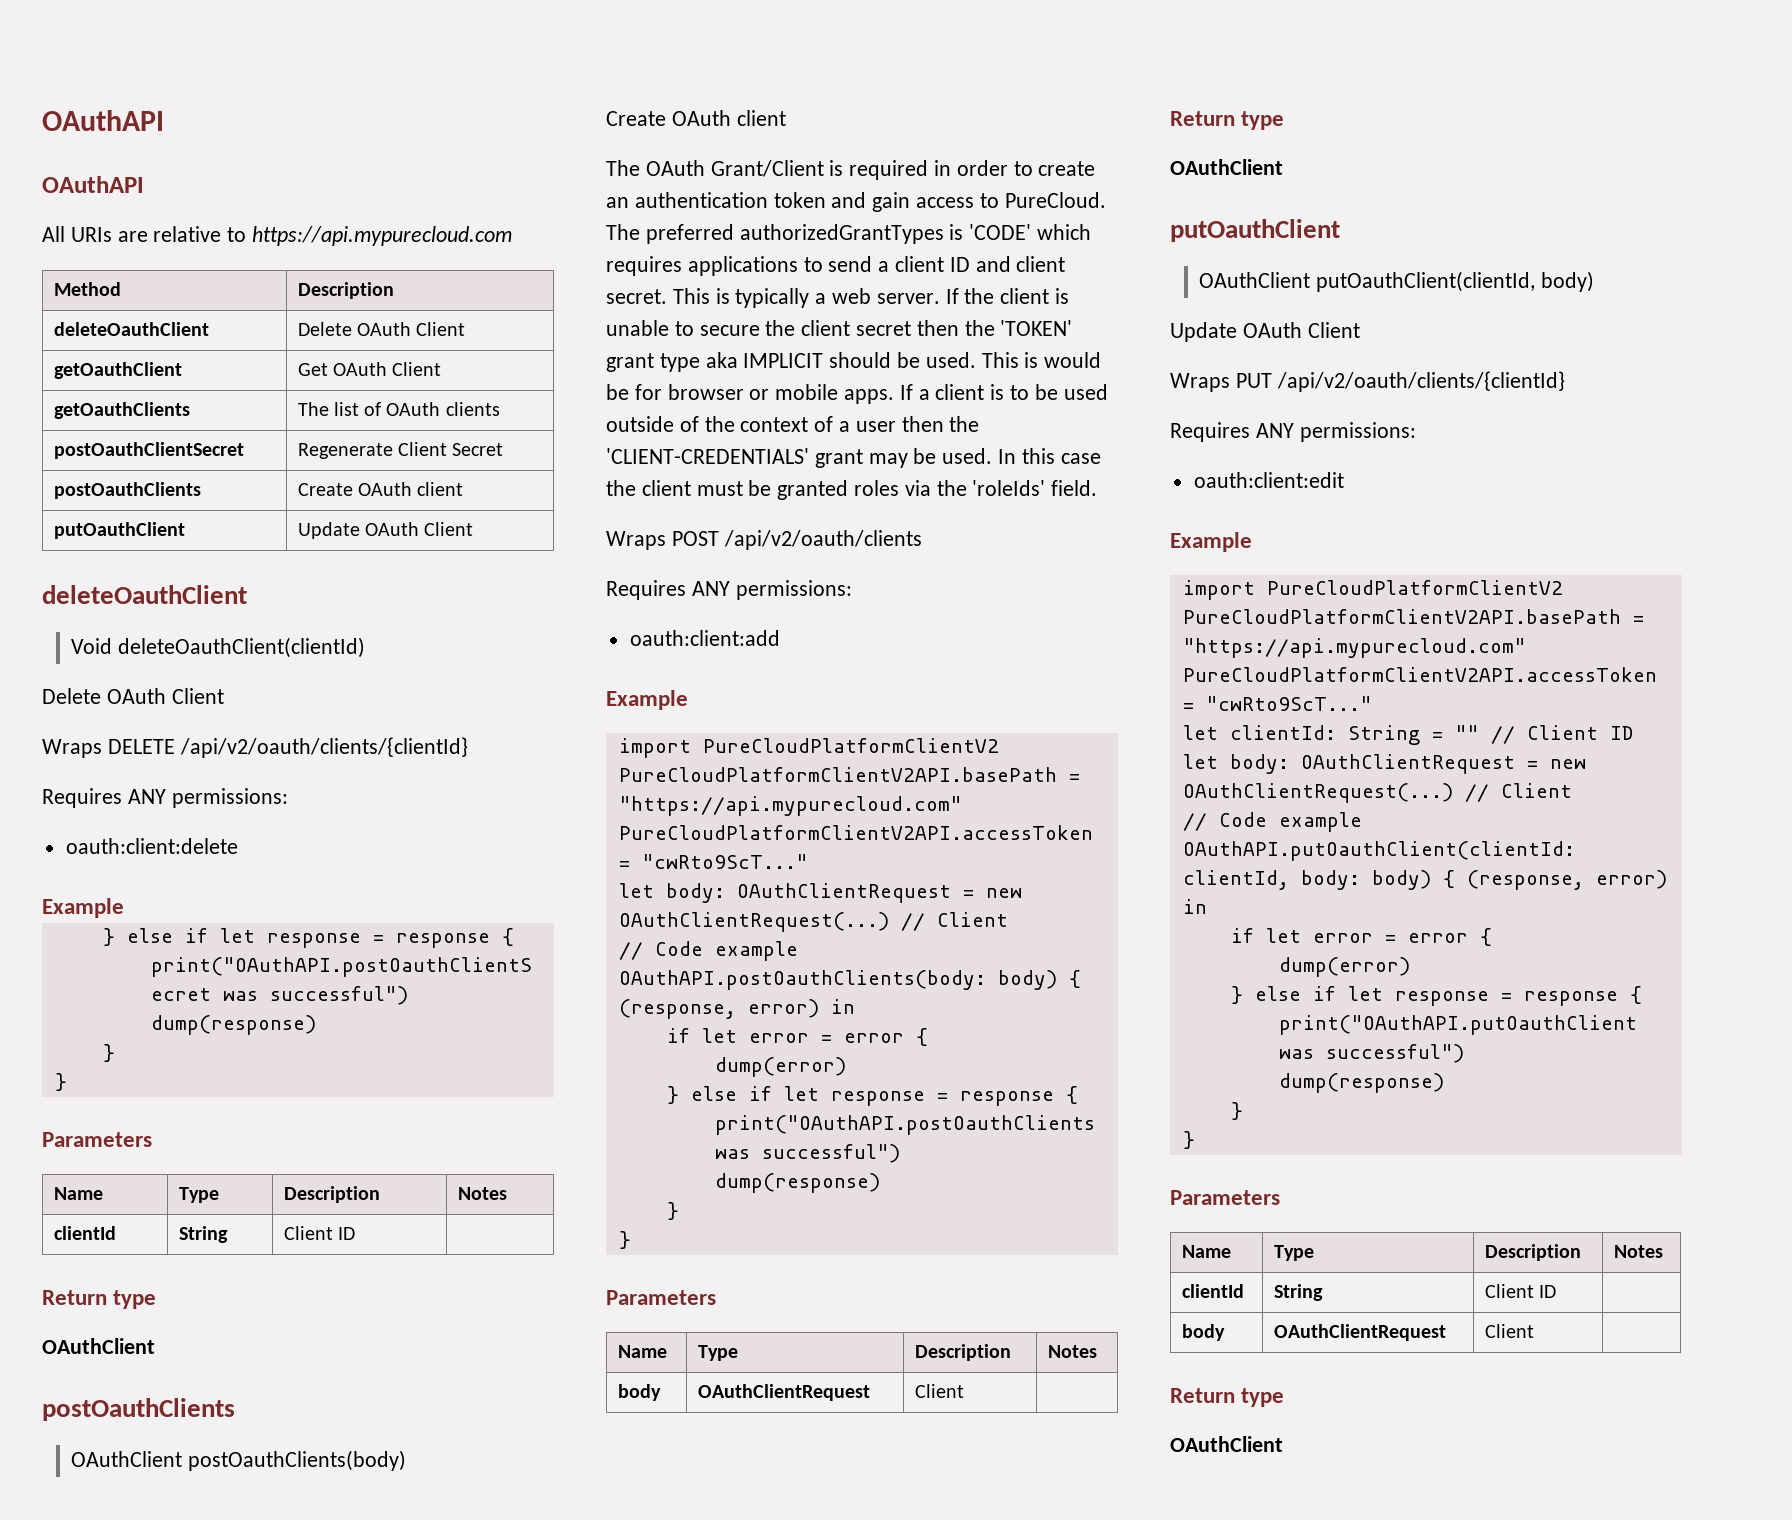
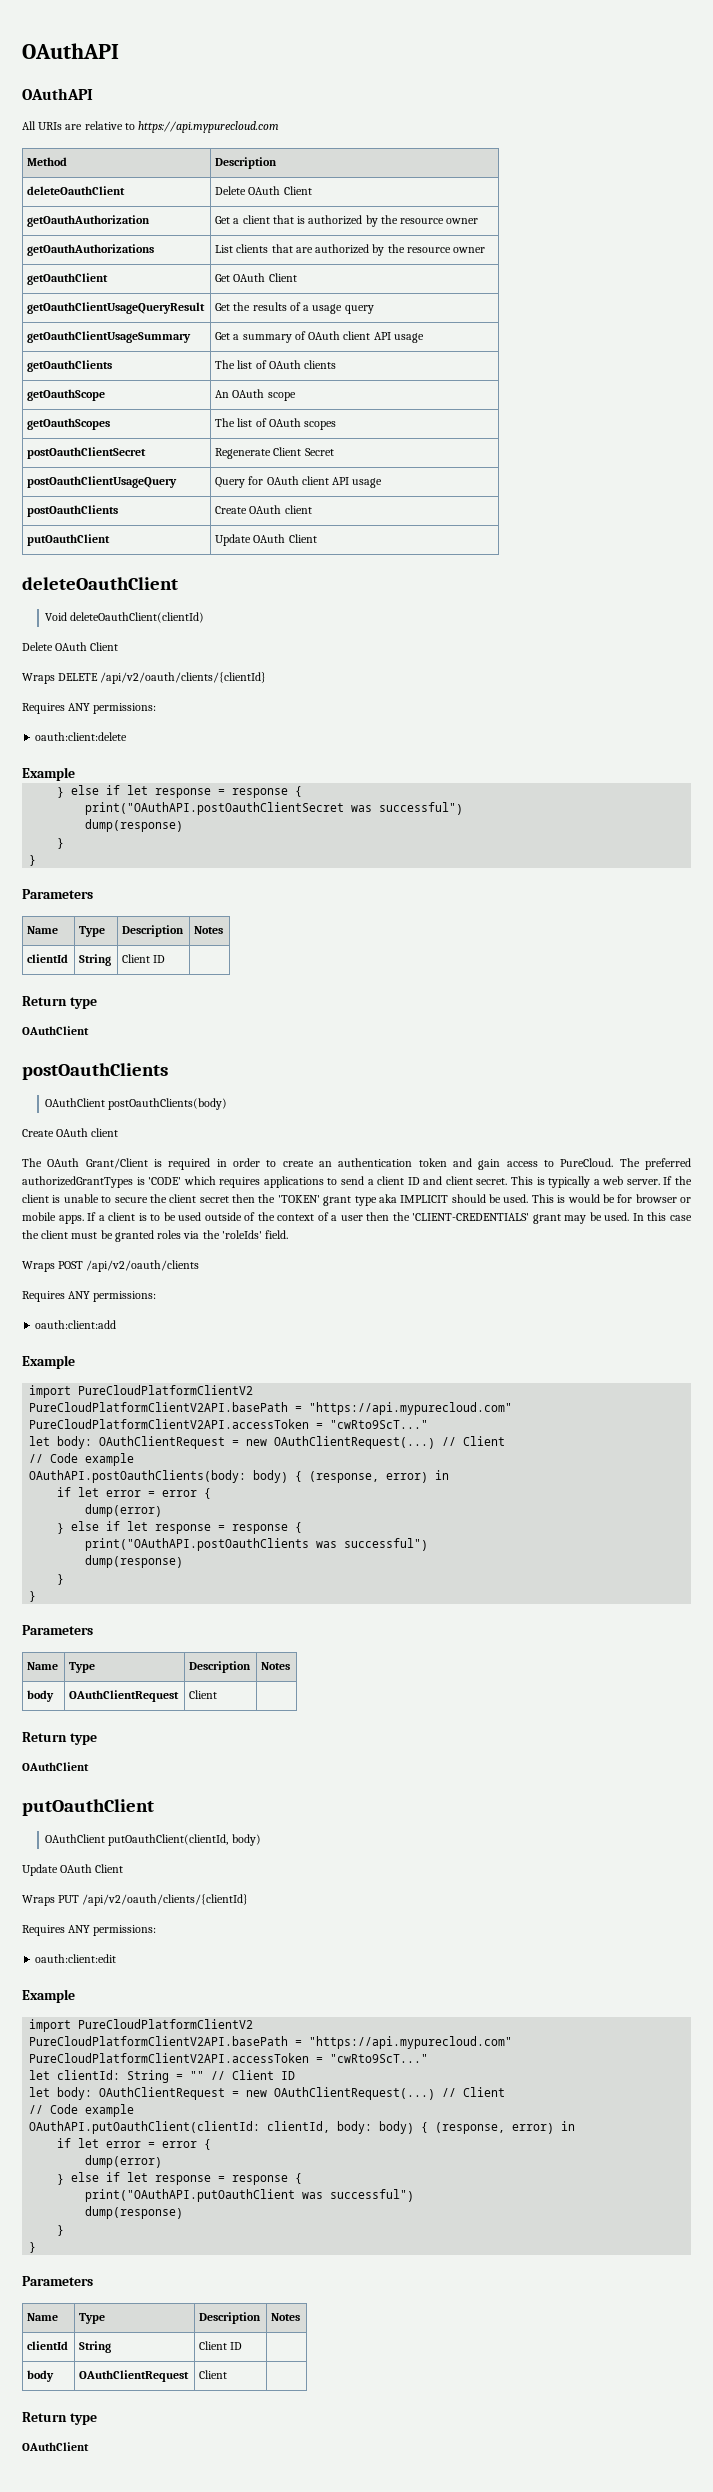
+ getOauthAuthorization | Get a client that is authorized by the resource owner
+ getOauthAuthorizations | List clients that are authorized by the resource owner
  getOauthClient | Get OAuth Client
+ getOauthClientUsageQueryResult | Get the results of a usage query
+ getOauthClientUsageSummary | Get a summary of OAuth client API usage
+ getOauthScope | An OAuth scope
+ getOauthScopes | The list of OAuth scopes
  postOauthClientSecret | Regenerate Client Secret
+ postOauthClientUsageQuery | Query for OAuth client API usage

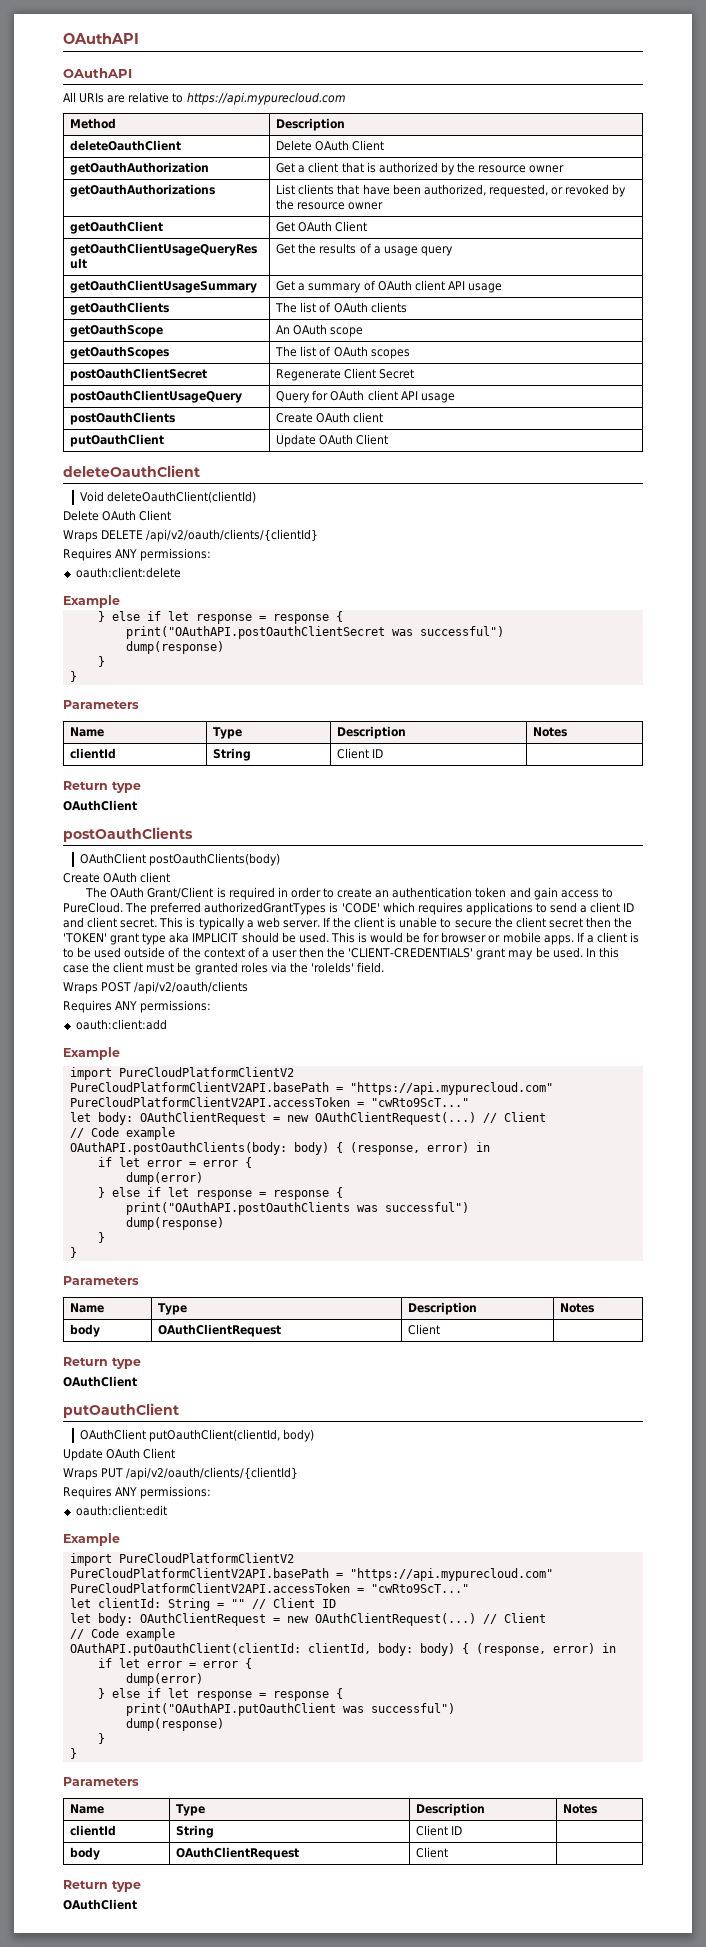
- getOauthAuthorizations | List clients that are authorized by the resource owner
+ getOauthAuthorizations | List clients that have been authorized, requested, or revoked by the resource owner

